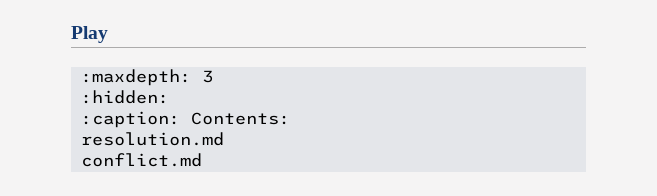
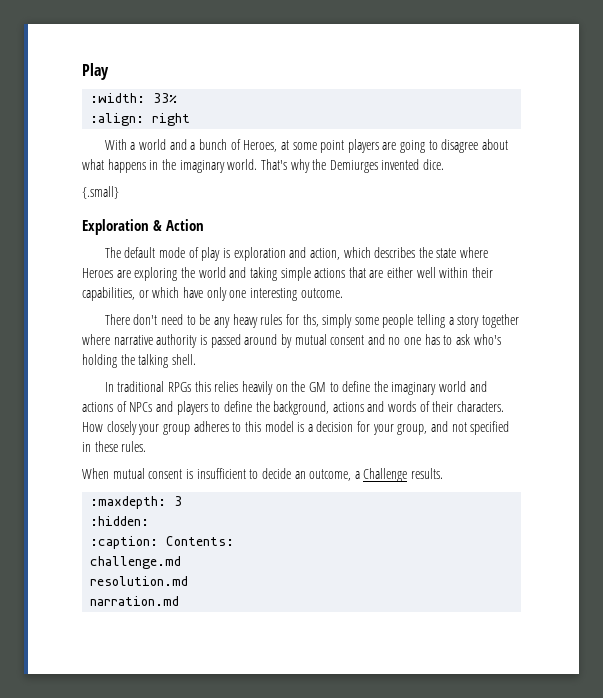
+ :width: 33%
+ :align: right
+ With a world and a bunch of Heroes, at some point players are going to disagree about what happens in the imaginary world. That's why the Demiurges invented dice.
+ {.small}
+ Exploration & Action
+ The default mode of play is exploration and action, which describes the state where Heroes are exploring the world and taking simple actions that are either well within their capabilities, or which have only one interesting outcome.
+ There don't need to be any heavy rules for ths, simply some people telling a story together where narrative authority is passed around by mutual consent and no one has to ask who's holding the talking shell.
+ In traditional RPGs this relies heavily on the GM to define the imaginary world and actions of NPCs and players to define the background, actions and words of their characters. How closely your group adheres to this model is a decision for your group, and not specified in these rules.
+ When mutual consent is insufficient to decide an outcome, a Challenge results.
+ challenge.md
- conflict.md
+ narration.md

